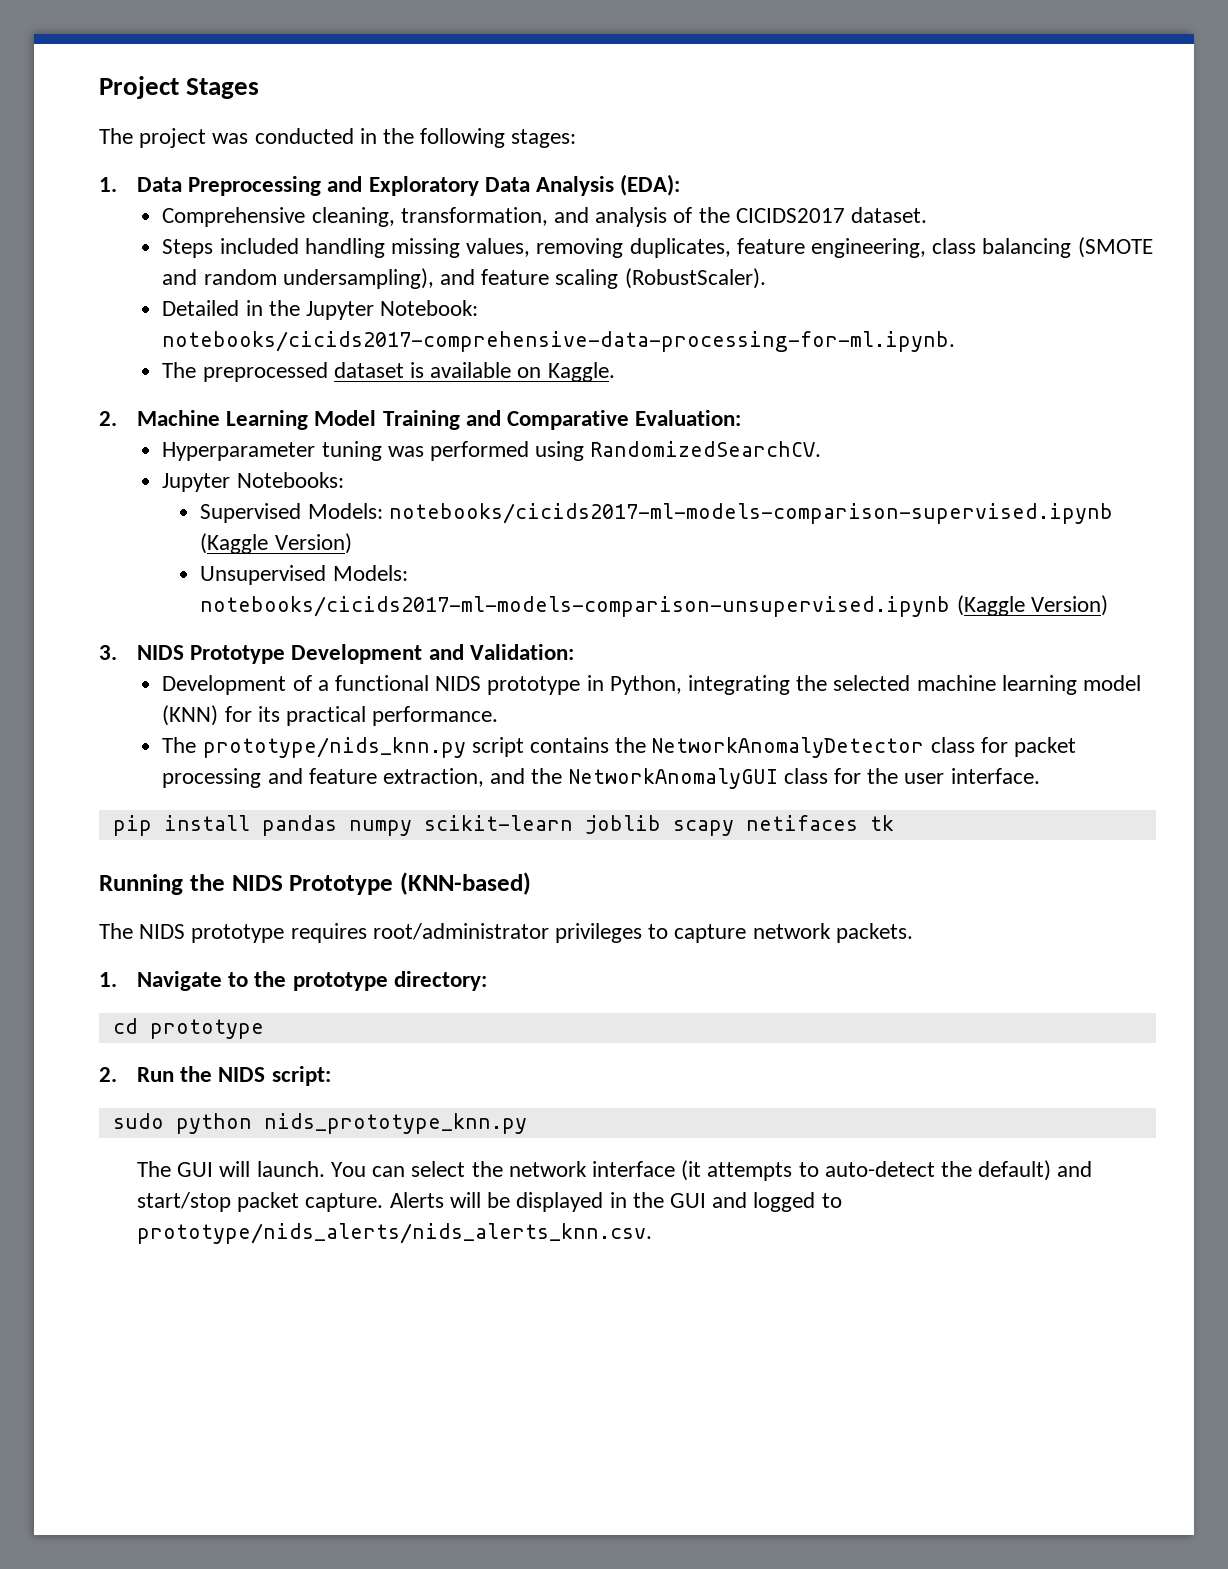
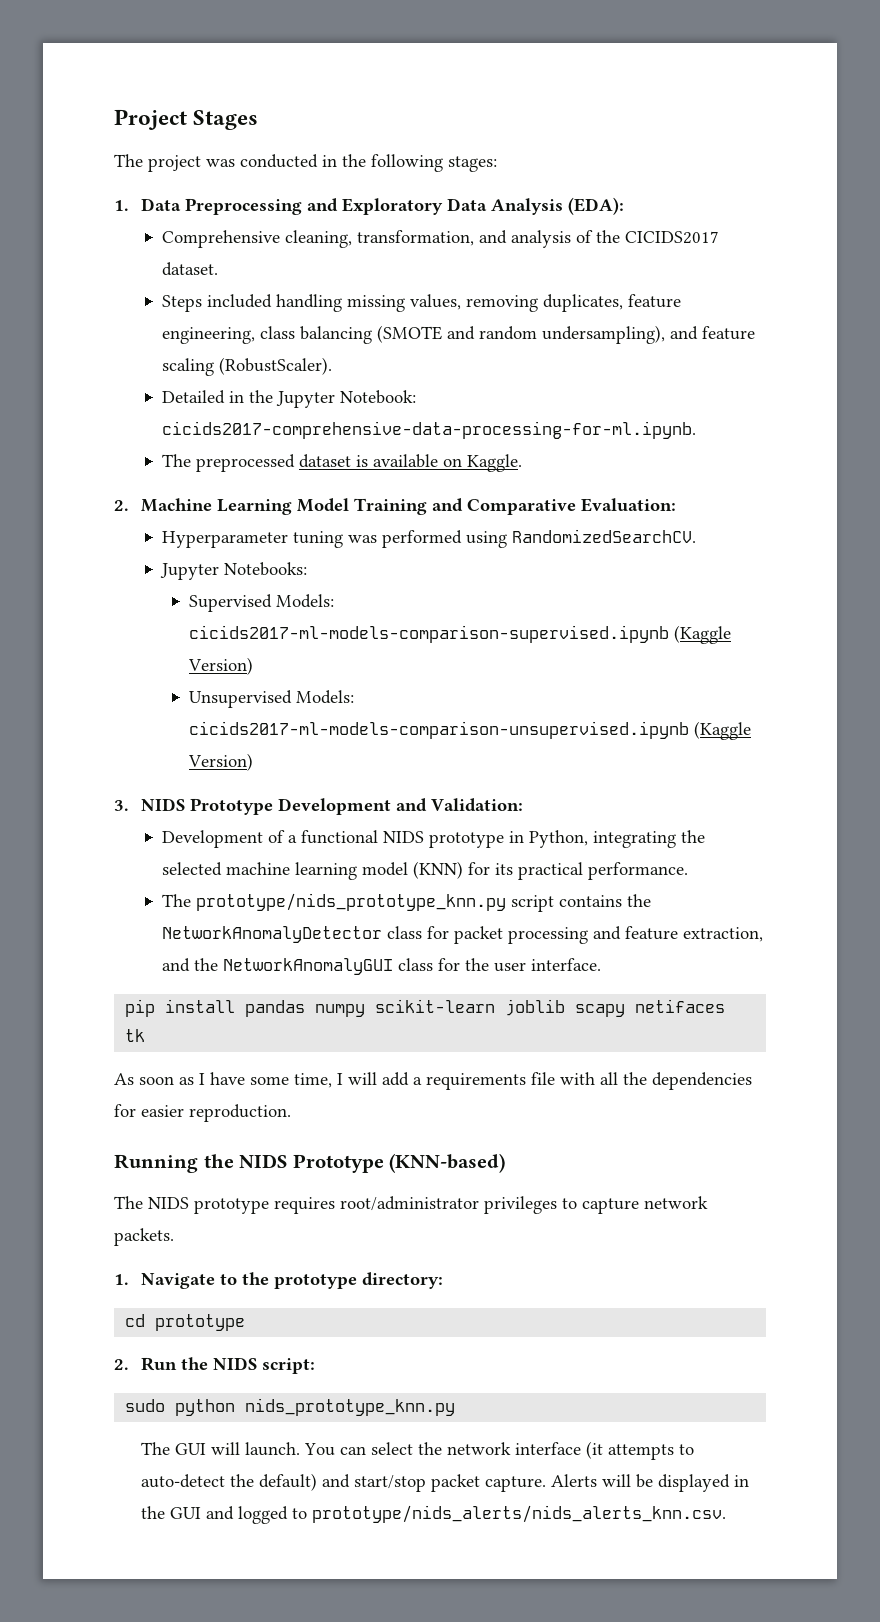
- Detailed in the Jupyter Notebook: notebooks/cicids2017-comprehensive-data-processing-for-ml.ipynb.
+ Detailed in the Jupyter Notebook: cicids2017-comprehensive-data-processing-for-ml.ipynb.
- Supervised Models: notebooks/cicids2017-ml-models-comparison-supervised.ipynb (Kaggle Version)
+ Supervised Models: cicids2017-ml-models-comparison-supervised.ipynb (Kaggle Version)
- Unsupervised Models: notebooks/cicids2017-ml-models-comparison-unsupervised.ipynb (Kaggle Version)
+ Unsupervised Models: cicids2017-ml-models-comparison-unsupervised.ipynb (Kaggle Version)
- The prototype/nids_knn.py script contains the NetworkAnomalyDetector class for packet processing and feature extraction, and the NetworkAnomalyGUI class for the user interface.
+ The prototype/nids_prototype_knn.py script contains the NetworkAnomalyDetector class for packet processing and feature extraction, and the NetworkAnomalyGUI class for the user interface.
+ As soon as I have some time, I will add a requirements file with all the dependencies for easier reproduction.

